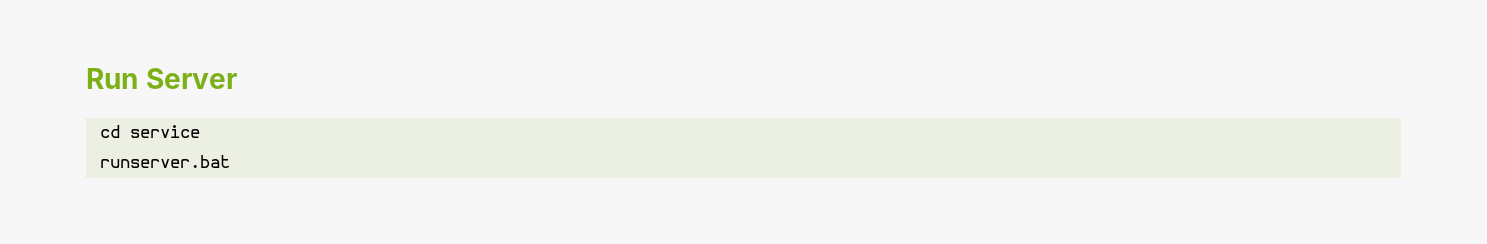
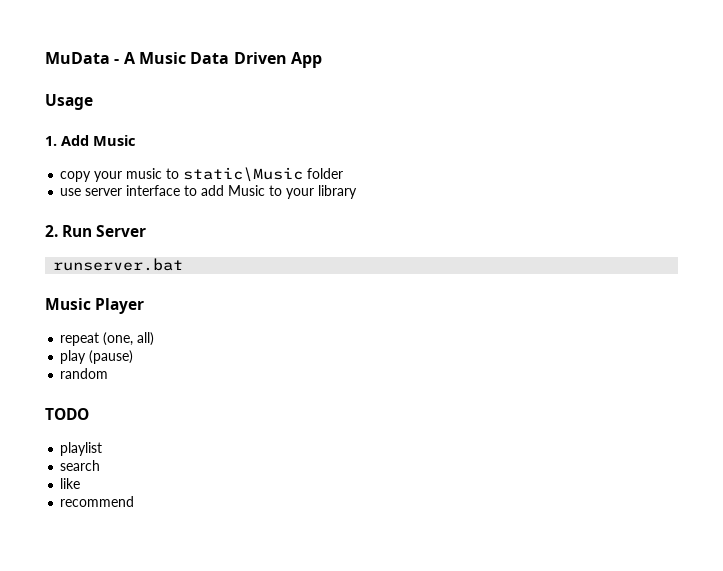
- Run Server
- cd service
+ MuData - A Music Data Driven App
+ Usage
+ 1. Add Music
+ copy your music to static\Music folder
+ use server interface to add Music to your library
+ 2. Run Server
  runserver.bat
+ Music Player
+ repeat (one, all)
+ play (pause)
+ random
+ TODO
+ playlist
+ search
+ like
+ recommend

